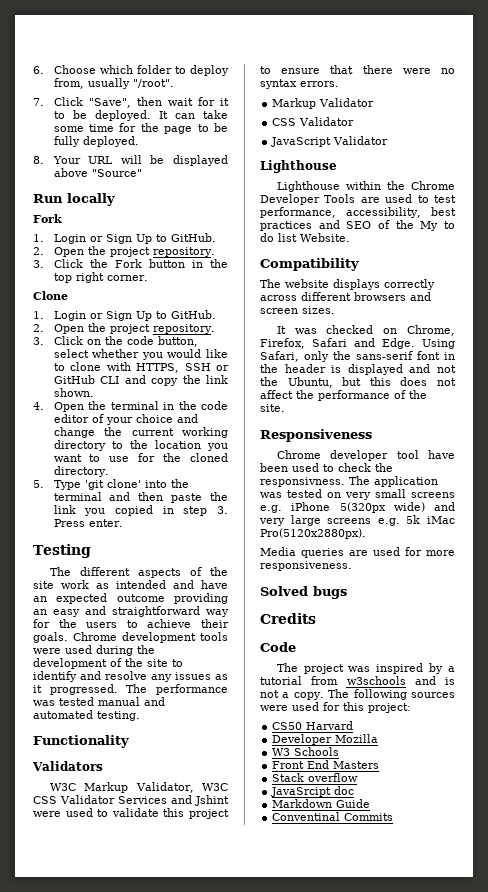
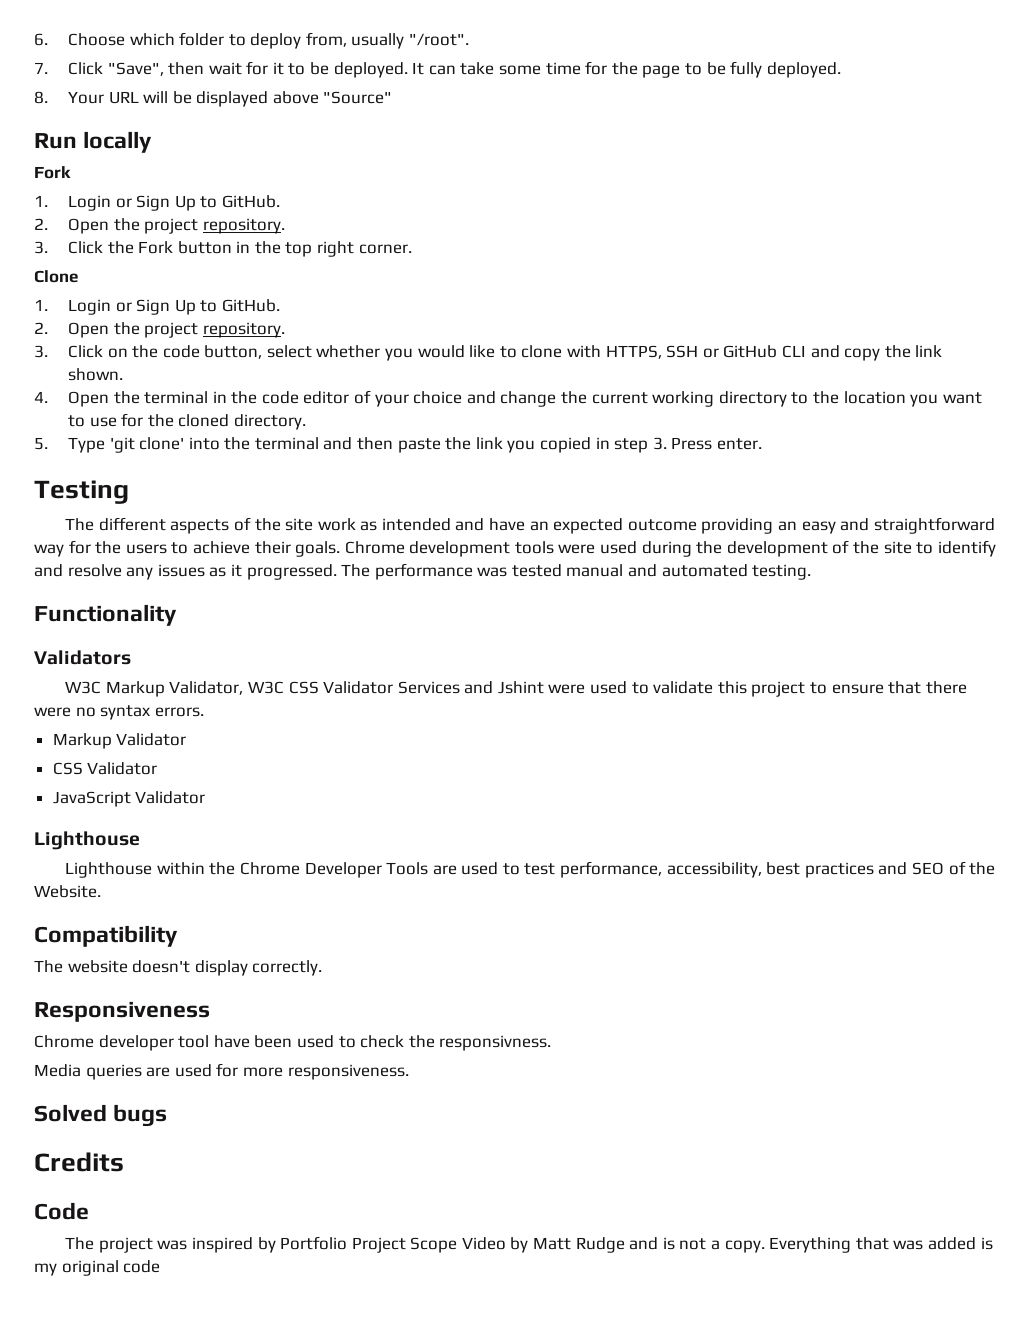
- Lighthouse within the Chrome Developer Tools are used to test performance, accessibility, best practices and SEO of the My to do list Website.
+ Lighthouse within the Chrome Developer Tools are used to test performance, accessibility, best practices and SEO of the Website.
- The website displays correctly across different browsers and screen sizes.
- It was checked on Chrome, Firefox, Safari and Edge. Using Safari, only the sans-serif font in the header is displayed and not the Ubuntu, but this does not affect the performance of the site.
+ The website doesn't display correctly.
- The application was tested on very small screens e.g. iPhone 5(320px wide) and very large screens e.g. 5k iMac Pro(5120x2880px).
- The project was inspired by a tutorial from w3schools and is not a copy.
+ The project was inspired by Portfolio Project Scope Video by Matt Rudge and is not a copy.
- The following sources were used for this project:
- CS50 Harvard
- Developer Mozilla
- W3 Schools
- Front End Masters
- Stack overflow
- JavaSrcipt doc
- Markdown Guide
- Conventinal Commits
+ Everything that was added is my original code

